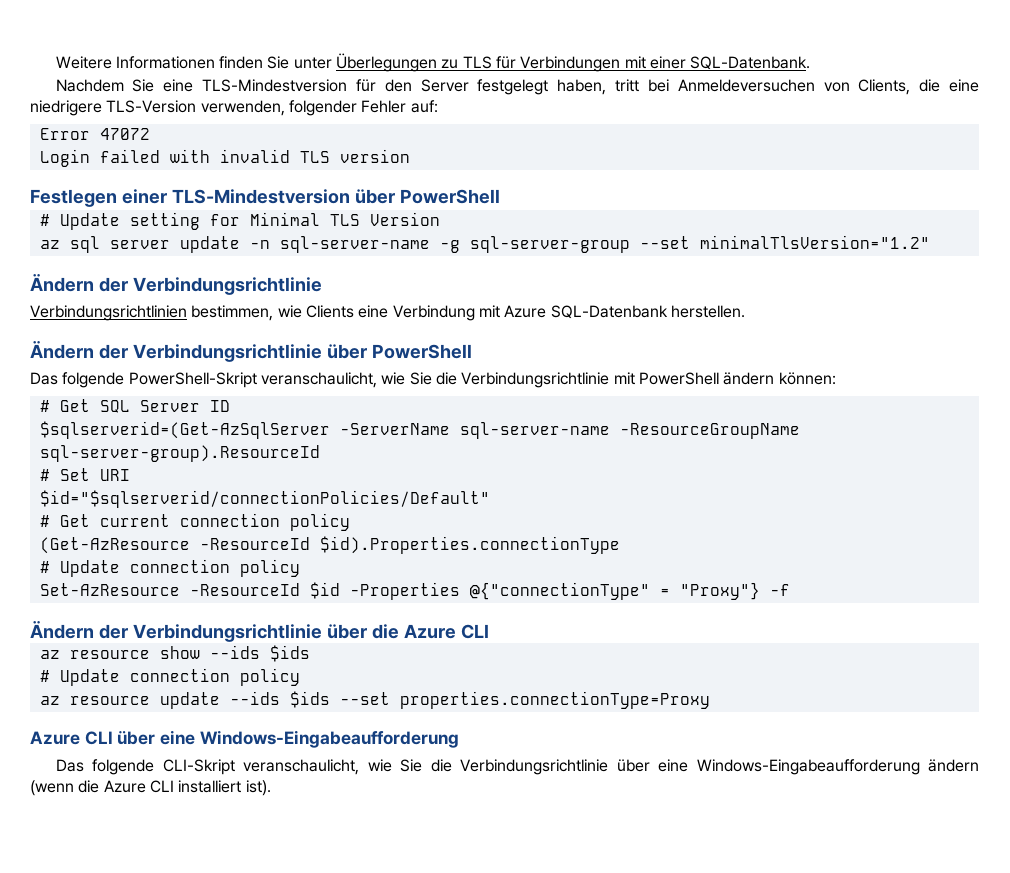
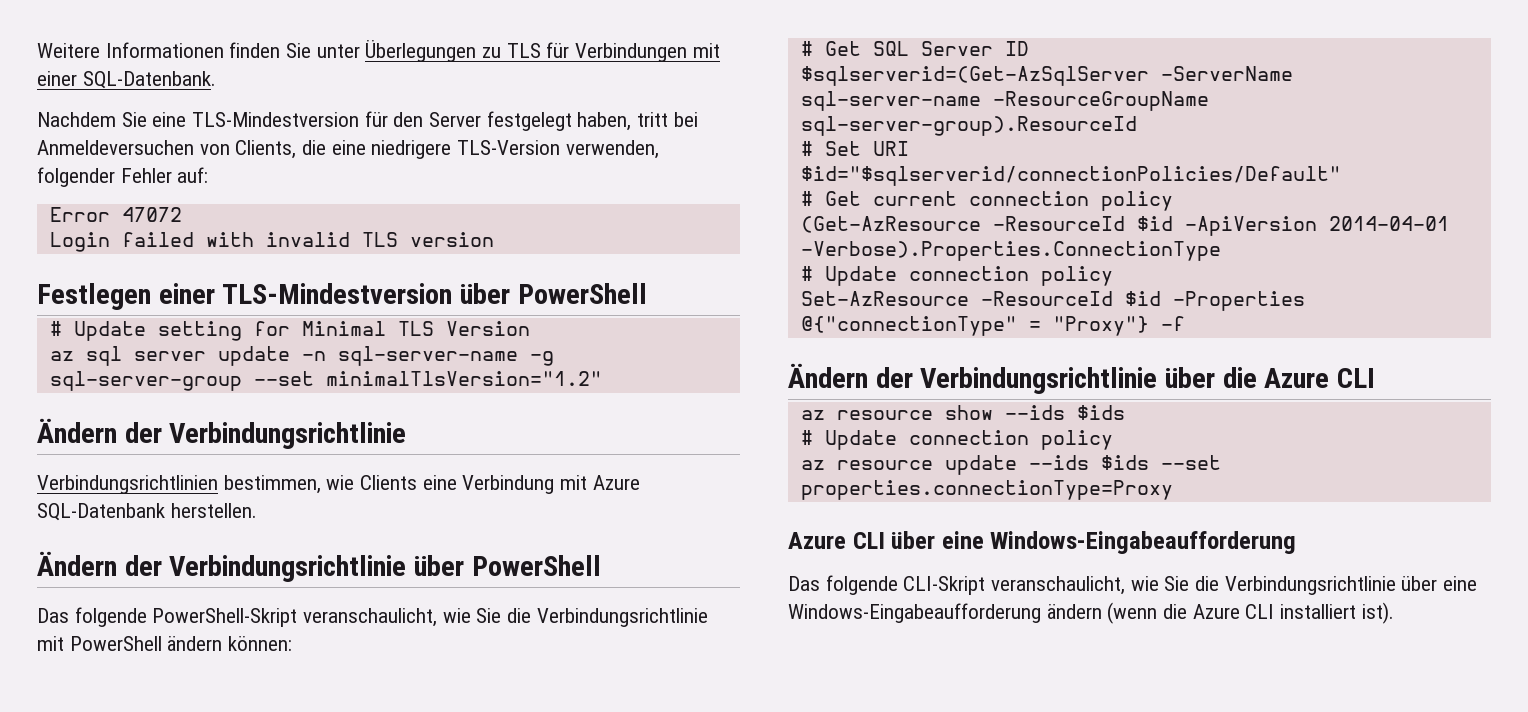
- (Get-AzResource -ResourceId $id).Properties.connectionType
+ (Get-AzResource -ResourceId $id -ApiVersion 2014-04-01 -Verbose).Properties.ConnectionType

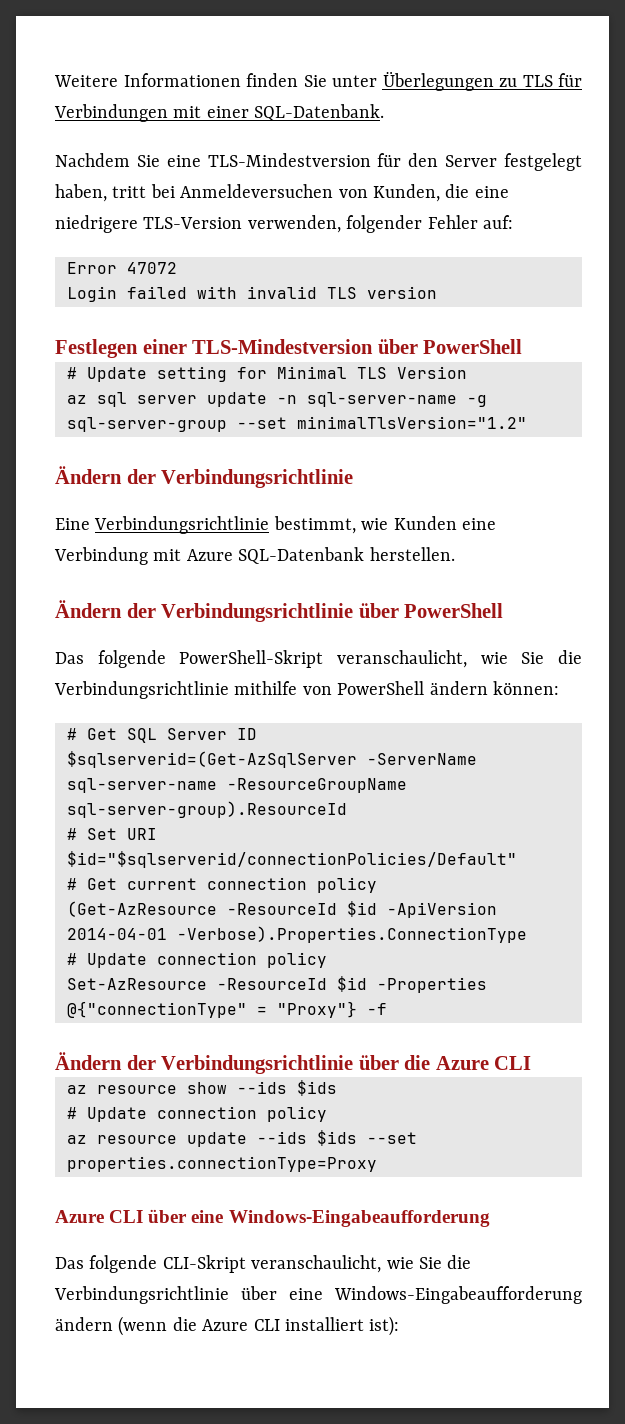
- Nachdem Sie eine TLS-Mindestversion für den Server festgelegt haben, tritt bei Anmeldeversuchen von Clients, die eine niedrigere TLS-Version verwenden, folgender Fehler auf:
+ Nachdem Sie eine TLS-Mindestversion für den Server festgelegt haben, tritt bei Anmeldeversuchen von Kunden, die eine niedrigere TLS-Version verwenden, folgender Fehler auf:
- Verbindungsrichtlinien bestimmen, wie Clients eine Verbindung mit Azure SQL-Datenbank herstellen.
+ Eine Verbindungsrichtlinie bestimmt, wie Kunden eine Verbindung mit Azure SQL-Datenbank herstellen.
- Das folgende PowerShell-Skript veranschaulicht, wie Sie die Verbindungsrichtlinie mit PowerShell ändern können:
+ Das folgende PowerShell-Skript veranschaulicht, wie Sie die Verbindungsrichtlinie mithilfe von PowerShell ändern können:
- Das folgende CLI-Skript veranschaulicht, wie Sie die Verbindungsrichtlinie über eine Windows-Eingabeaufforderung ändern (wenn die Azure CLI installiert ist).
+ Das folgende CLI-Skript veranschaulicht, wie Sie die Verbindungsrichtlinie über eine Windows-Eingabeaufforderung ändern (wenn die Azure CLI installiert ist):

